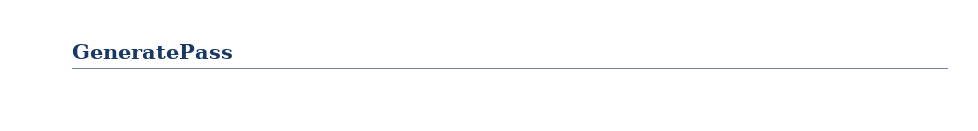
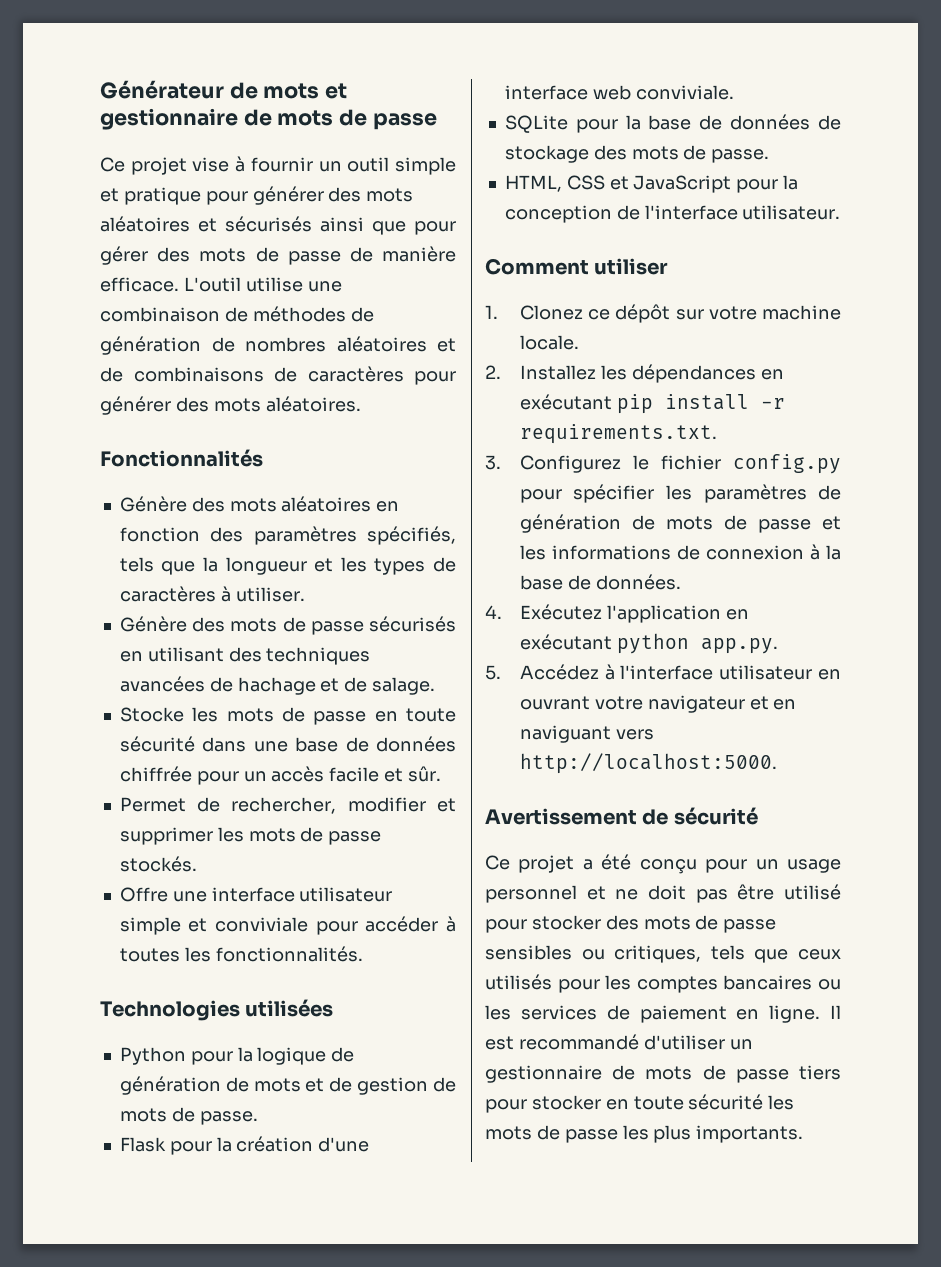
- GeneratePass
+ Générateur de mots et gestionnaire de mots de passe
+ Ce projet vise à fournir un outil simple et pratique pour générer des mots aléatoires et sécurisés ainsi que pour gérer des mots de passe de manière efficace. L'outil utilise une combinaison de méthodes de génération de nombres aléatoires et de combinaisons de caractères pour générer des mots aléatoires.
+ Fonctionnalités
+ Génère des mots aléatoires en fonction des paramètres spécifiés, tels que la longueur et les types de caractères à utiliser.
+ Génère des mots de passe sécurisés en utilisant des techniques avancées de hachage et de salage.
+ Stocke les mots de passe en toute sécurité dans une base de données chiffrée pour un accès facile et sûr.
+ Permet de rechercher, modifier et supprimer les mots de passe stockés.
+ Offre une interface utilisateur simple et conviviale pour accéder à toutes les fonctionnalités.
+ Technologies utilisées
+ Python pour la logique de génération de mots et de gestion de mots de passe.
+ Flask pour la création d'une interface web conviviale.
+ SQLite pour la base de données de stockage des mots de passe.
+ HTML, CSS et JavaScript pour la conception de l'interface utilisateur.
+ Comment utiliser
+ 1. Clonez ce dépôt sur votre machine locale.
+ 2. Installez les dépendances en exécutant pip install -r requirements.txt.
+ 3. Configurez le fichier config.py pour spécifier les paramètres de génération de mots de passe et les informations de connexion à la base de données.
+ 4. Exécutez l'application en exécutant python app.py.
+ 5. Accédez à l'interface utilisateur en ouvrant votre navigateur et en naviguant vers http://localhost:5000.
+ Avertissement de sécurité
+ Ce projet a été conçu pour un usage personnel et ne doit pas être utilisé pour stocker des mots de passe sensibles ou critiques, tels que ceux utilisés pour les comptes bancaires ou les services de paiement en ligne. Il est recommandé d'utiliser un gestionnaire de mots de passe tiers pour stocker en toute sécurité les mots de passe les plus importants.

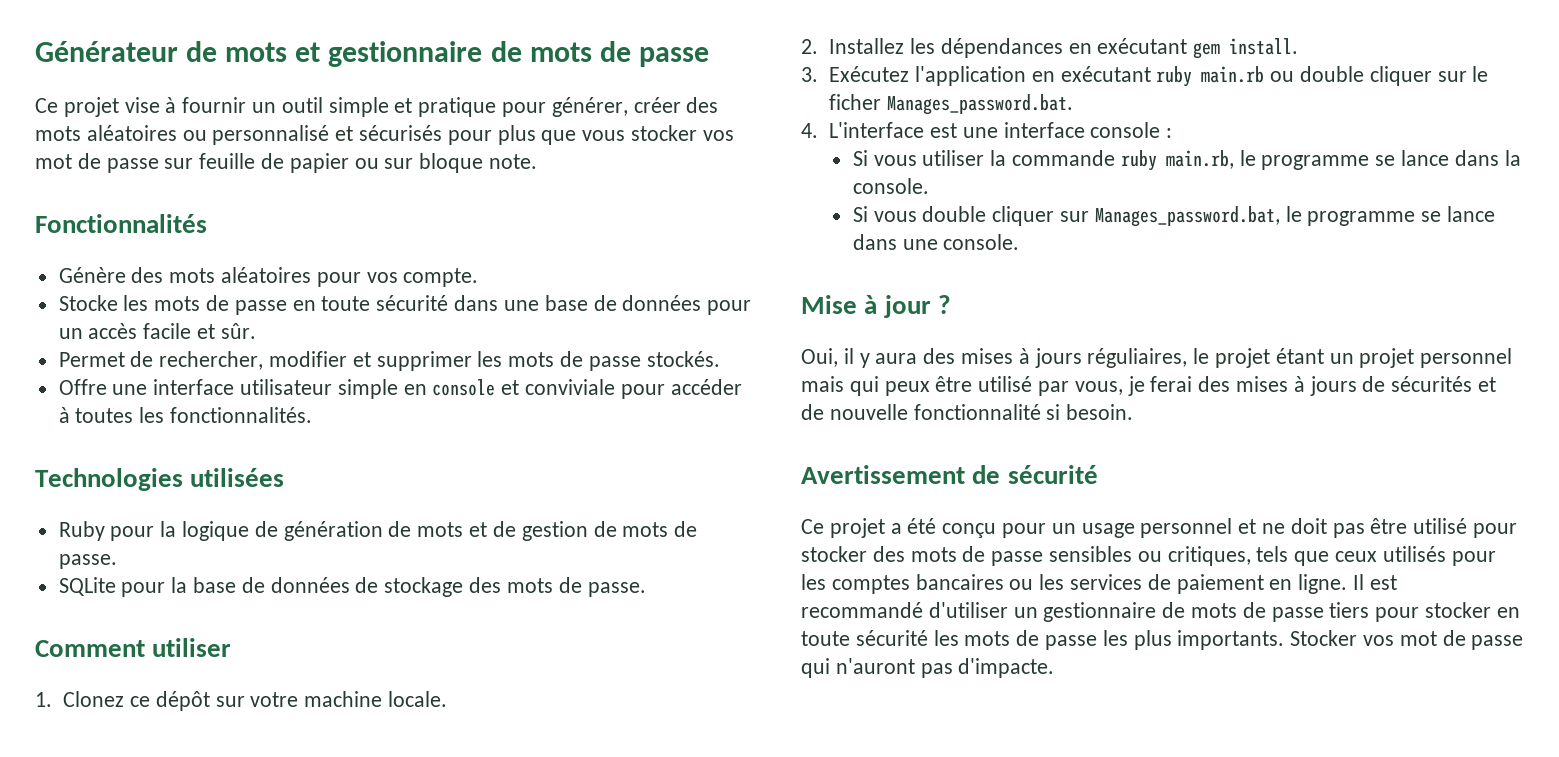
- Ce projet vise à fournir un outil simple et pratique pour générer des mots aléatoires et sécurisés ainsi que pour gérer des mots de passe de manière efficace. L'outil utilise une combinaison de méthodes de génération de nombres aléatoires et de combinaisons de caractères pour générer des mots aléatoires.
+ Ce projet vise à fournir un outil simple et pratique pour générer, créer des mots aléatoires ou personnalisé et sécurisés pour plus que vous stocker vos mot de passe sur feuille de papier ou sur bloque note.
- Génère des mots aléatoires en fonction des paramètres spécifiés, tels que la longueur et les types de caractères à utiliser.
- Génère des mots de passe sécurisés en utilisant des techniques avancées de hachage et de salage.
+ Génère des mots aléatoires pour vos compte.
- Stocke les mots de passe en toute sécurité dans une base de données chiffrée pour un accès facile et sûr.
+ Stocke les mots de passe en toute sécurité dans une base de données pour un accès facile et sûr.
- Offre une interface utilisateur simple et conviviale pour accéder à toutes les fonctionnalités.
+ Offre une interface utilisateur simple en console et conviviale pour accéder à toutes les fonctionnalités.
- Python pour la logique de génération de mots et de gestion de mots de passe.
+ Ruby pour la logique de génération de mots et de gestion de mots de passe.
- Flask pour la création d'une interface web conviviale.
- HTML, CSS et JavaScript pour la conception de l'interface utilisateur.
- 2. Installez les dépendances en exécutant pip install -r requirements.txt.
- 3. Configurez le fichier config.py pour spécifier les paramètres de génération de mots de passe et les informations de connexion à la base de données.
- 4. Exécutez l'application en exécutant python app.py.
- 5. Accédez à l'interface utilisateur en ouvrant votre navigateur et en naviguant vers http://localhost:5000.
+ 2. Installez les dépendances en exécutant gem install.
+ 3. Exécutez l'application en exécutant ruby main.rb ou double cliquer sur le ficher Manages_password.bat.
+ 4. L'interface est une interface console :
+ Si vous utiliser la commande ruby main.rb, le programme se lance dans la console.
+ Si vous double cliquer sur Manages_password.bat, le programme se lance dans une console.
+ Mise à jour ?
+ Oui, il y aura des mises à jours réguliaires, le projet étant un projet personnel mais qui peux être utilisé par vous, je ferai des mises à jours de sécurités et de nouvelle fonctionnalité si besoin.
+ Stocker vos mot de passe qui n'auront pas d'impacte.

